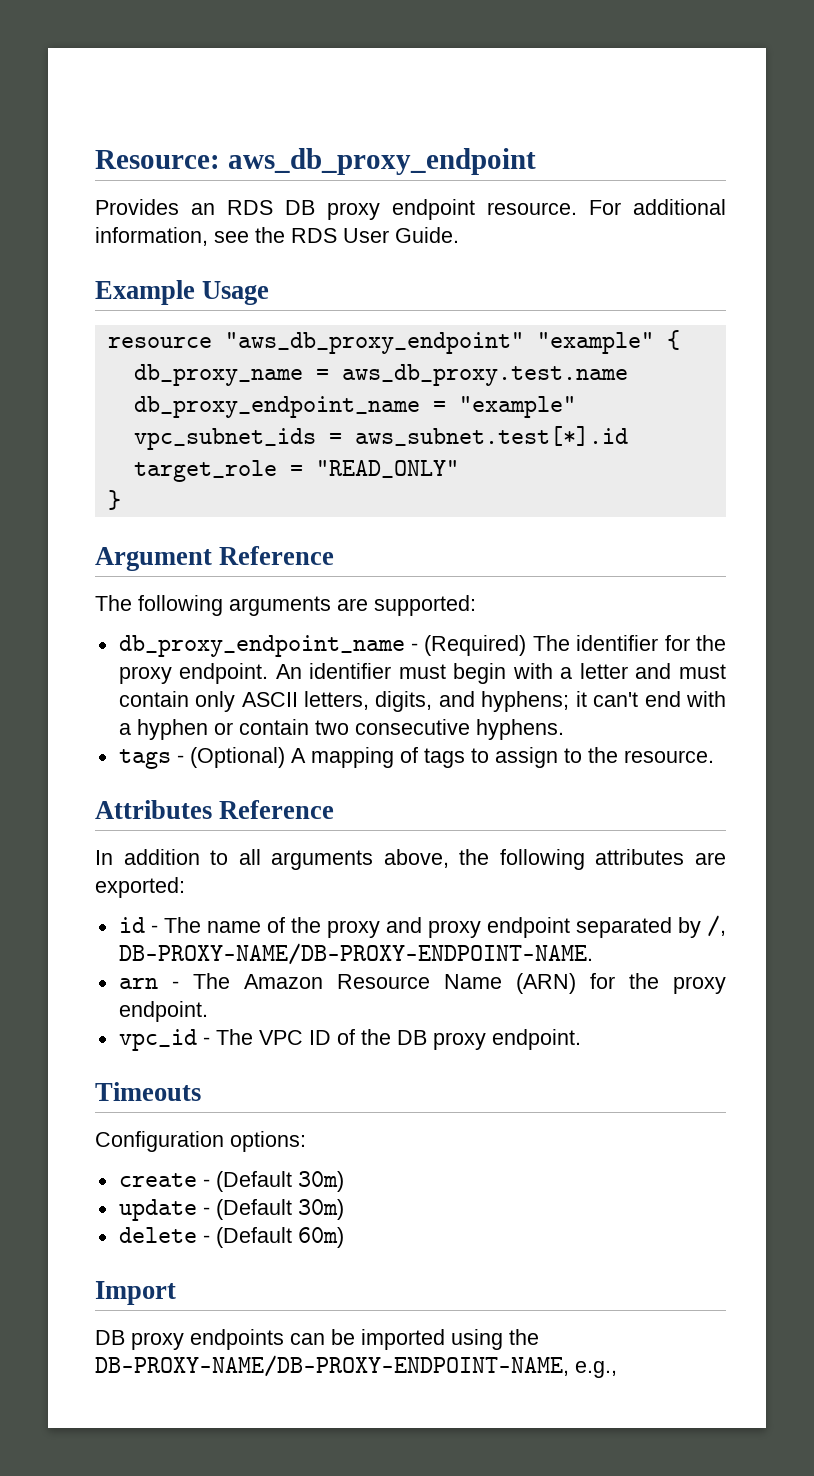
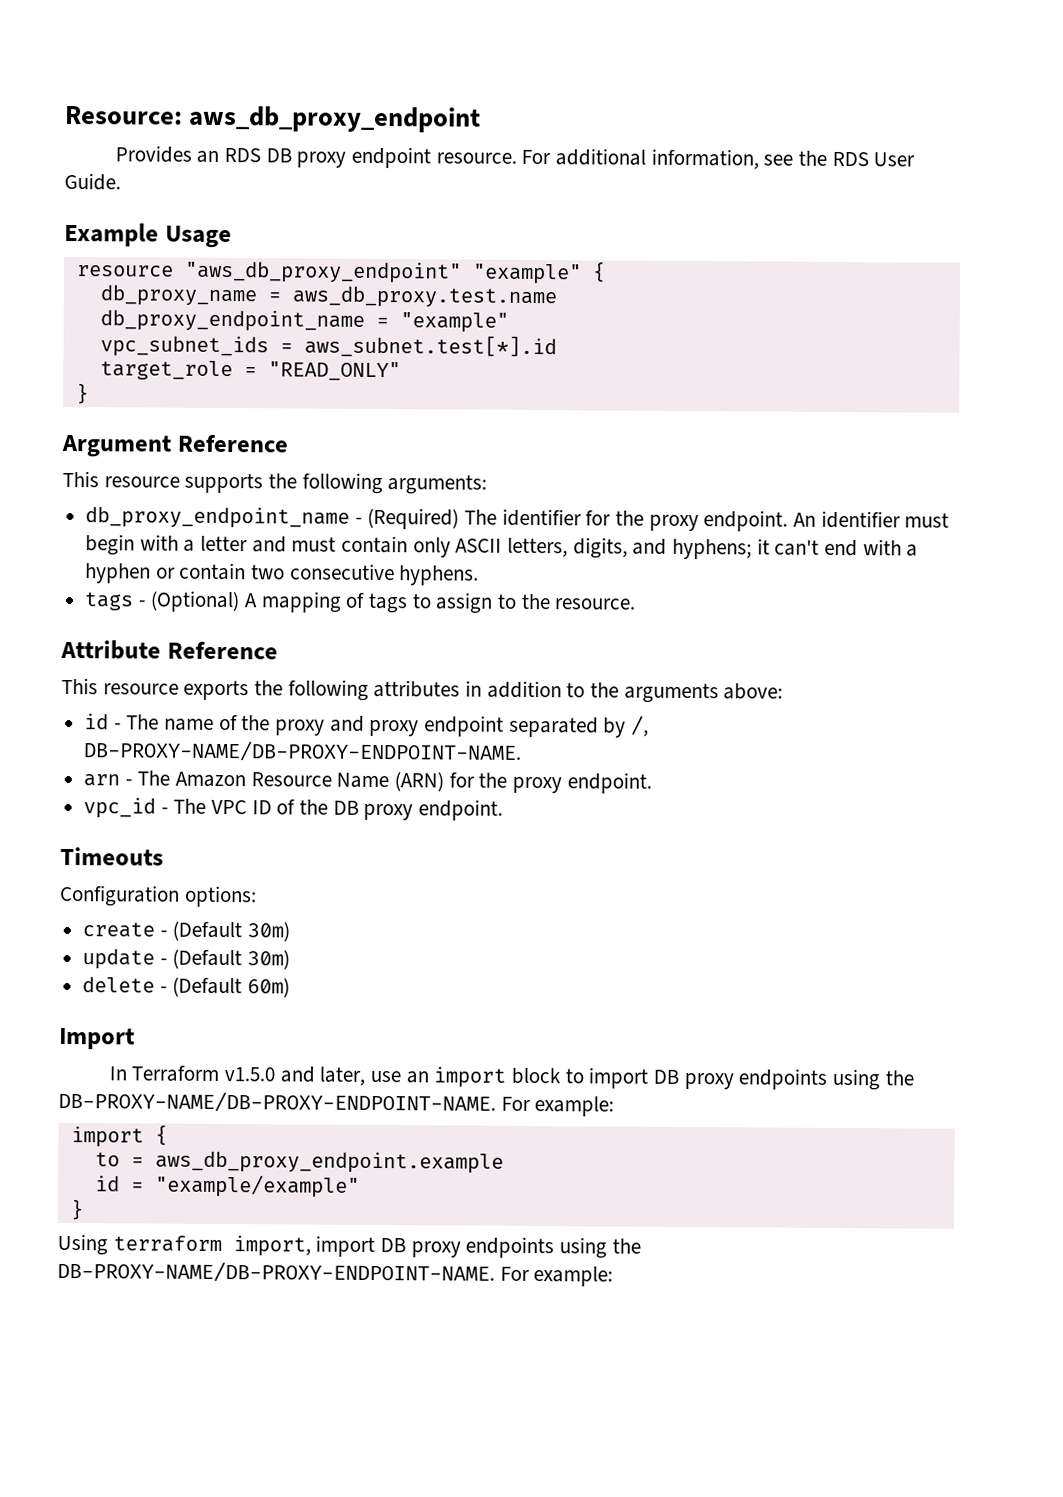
- The following arguments are supported:
+ This resource supports the following arguments:
- Attributes Reference
- In addition to all arguments above, the following attributes are exported:
+ Attribute Reference
+ This resource exports the following attributes in addition to the arguments above:
- DB proxy endpoints can be imported using the DB-PROXY-NAME/DB-PROXY-ENDPOINT-NAME, e.g.,
+ In Terraform v1.5.0 and later, use an import block to import DB proxy endpoints using the DB-PROXY-NAME/DB-PROXY-ENDPOINT-NAME. For example:
+ import {
+ to = aws_db_proxy_endpoint.example
+ id = "example/example"
+ }
+ Using terraform import, import DB proxy endpoints using the DB-PROXY-NAME/DB-PROXY-ENDPOINT-NAME. For example:

